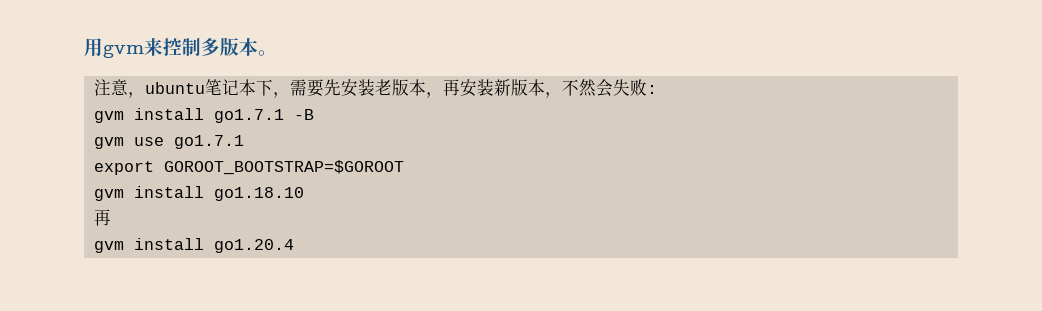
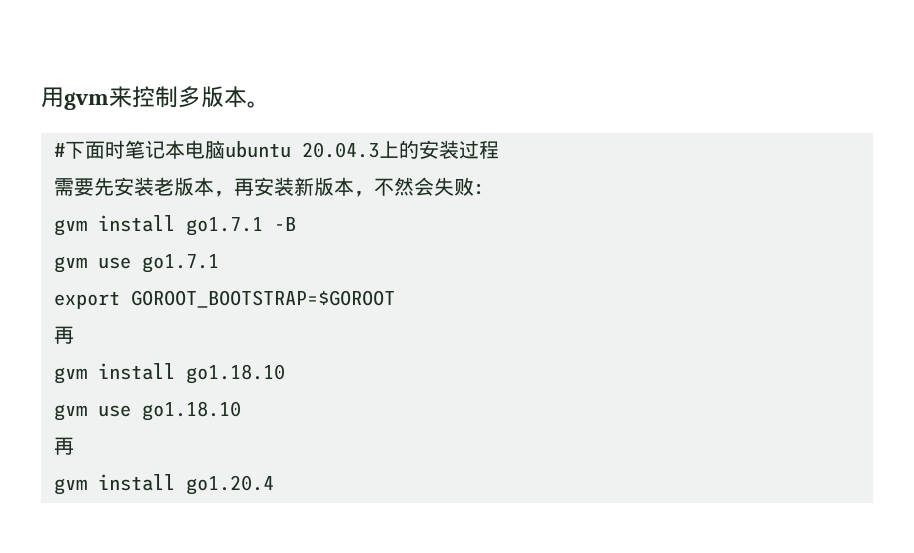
- 注意，ubuntu笔记本下，需要先安装老版本，再安装新版本，不然会失败:
+ #下面时笔记本电脑ubuntu 20.04.3上的安装过程
+ 需要先安装老版本，再安装新版本，不然会失败:
  export GOROOT_BOOTSTRAP=$GOROOT
+ 再
+ gvm use go1.18.10

